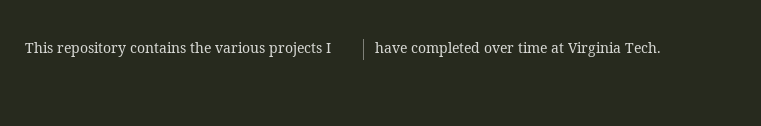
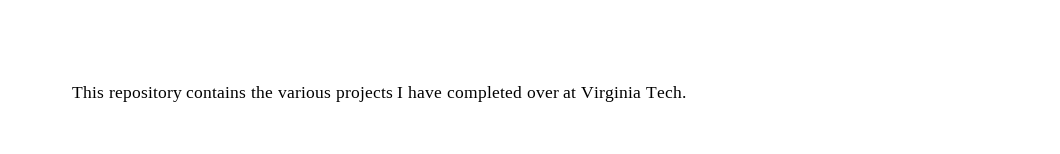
- This repository contains the various projects I have completed over time at Virginia Tech.
+ This repository contains the various projects I have completed over at Virginia Tech.

